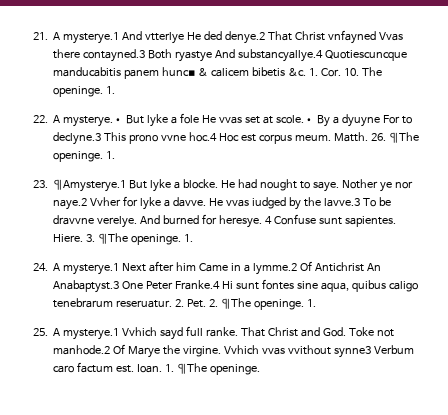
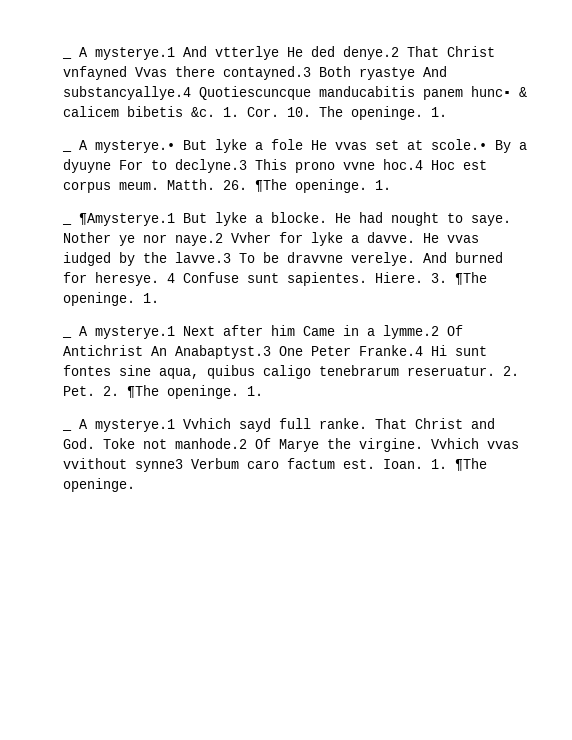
- 21. A mysterye.1 And vtterlye He ded denye.2 That Christ vnfayned Vvas there contayned.3 Both ryastye And substancyallye.4 Quotiescuncque manducabitis panem hunc▪ & calicem bibetis &c.
+ _ A mysterye.1 And vtterlye He ded denye.2 That Christ vnfayned Vvas there contayned.3 Both ryastye And substancyallye.4 Quotiescuncque manducabitis panem hunc▪ & calicem bibetis &c.
- 22. A mysterye.• But lyke a fole He vvas set at scole.• By a dyuyne For to declyne.3 This prono vvne hoc.4 Hoc est corpus meum.
+ _ A mysterye.• But lyke a fole He vvas set at scole.• By a dyuyne For to declyne.3 This prono vvne hoc.4 Hoc est corpus meum.
- 23. ¶Amysterye.1 But lyke a blocke.
+ _ ¶Amysterye.1 But lyke a blocke.
- 24. A mysterye.1 Next after him Came in a lymme.2 Of Antichrist An Anabaptyst.3 One Peter Franke.4 Hi sunt fontes sine aqua, quibus caligo tenebrarum reseruatur.
+ _ A mysterye.1 Next after him Came in a lymme.2 Of Antichrist An Anabaptyst.3 One Peter Franke.4 Hi sunt fontes sine aqua, quibus caligo tenebrarum reseruatur.
- 25. A mysterye.1 Vvhich sayd full ranke.
+ _ A mysterye.1 Vvhich sayd full ranke.

